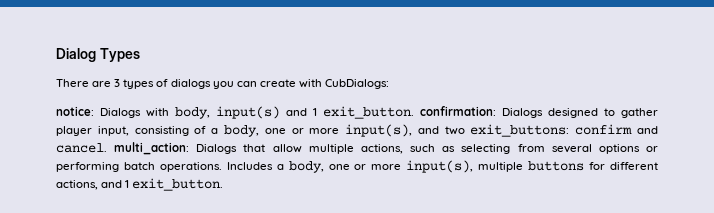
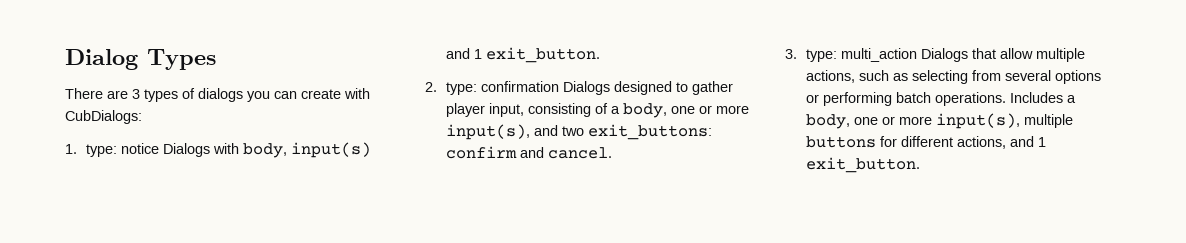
- notice: Dialogs with body, input(s) and 1 exit_button. confirmation: Dialogs designed to gather player input, consisting of a body, one or more input(s), and two exit_buttons: confirm and cancel. multi_action: Dialogs that allow multiple actions, such as selecting from several options or performing batch operations.
+ 1. type: notice Dialogs with body, input(s) and 1 exit_button.
+ 2. type: confirmation Dialogs designed to gather player input, consisting of a body, one or more input(s), and two exit_buttons: confirm and cancel.
+ 3. type: multi_action Dialogs that allow multiple actions, such as selecting from several options or performing batch operations.

